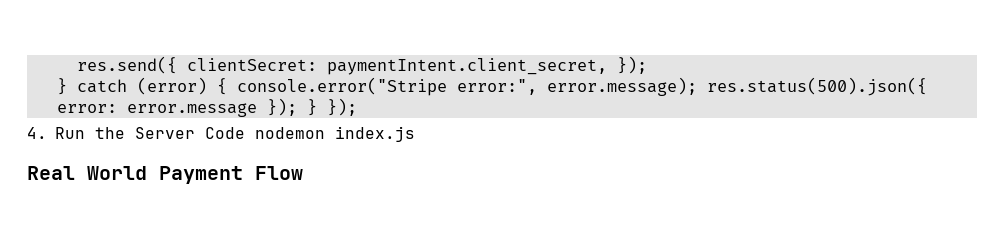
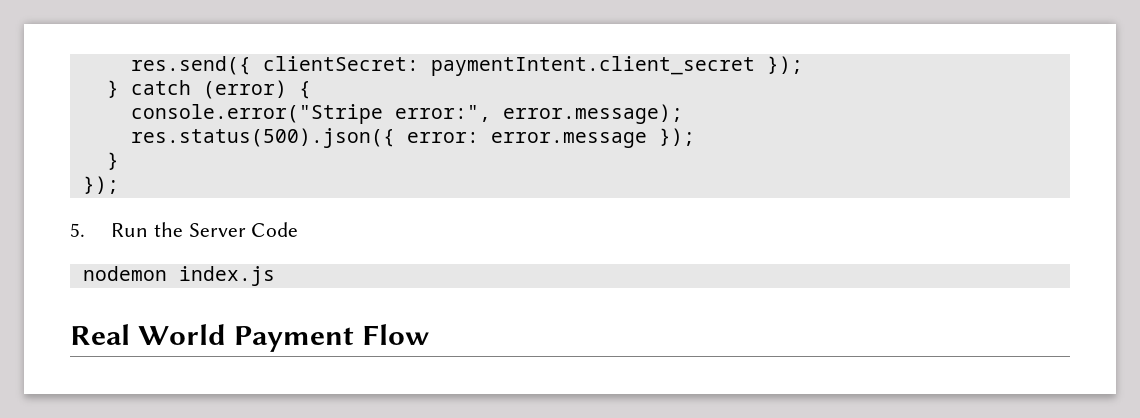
- res.send({ clientSecret: paymentIntent.client_secret, });
+ res.send({ clientSecret: paymentIntent.client_secret });
- } catch (error) { console.error("Stripe error:", error.message); res.status(500).json({ error: error.message }); } });
- 4. Run the Server Code nodemon index.js
+ } catch (error) {
+ console.error("Stripe error:", error.message);
+ res.status(500).json({ error: error.message });
+ }
+ });
+ 5. Run the Server Code
+ nodemon index.js

